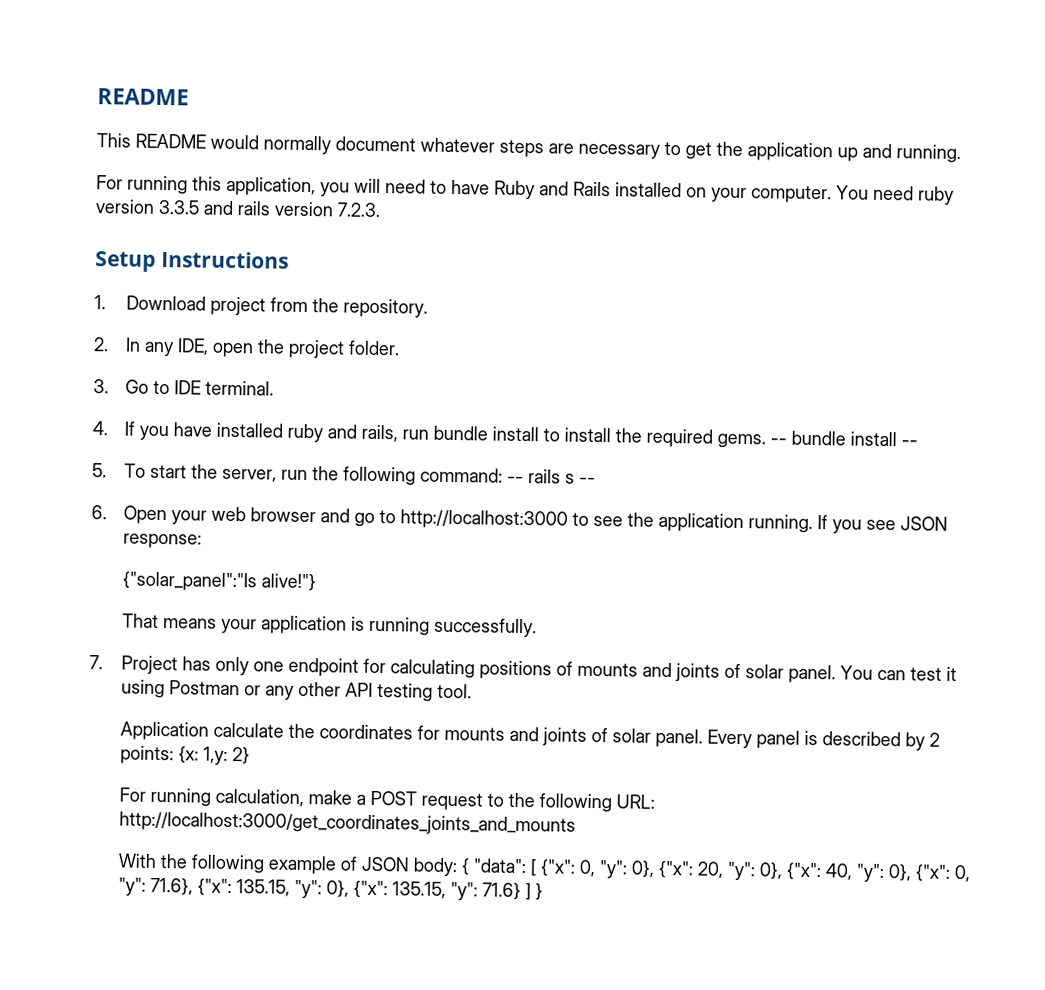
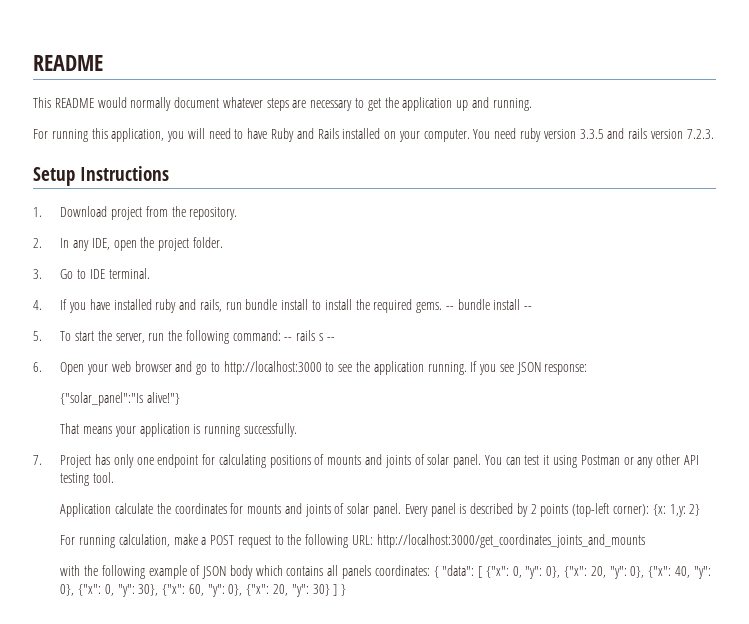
- Every panel is described by 2 points: {x: 1,y: 2}
+ Every panel is described by 2 points (top-left corner): {x: 1,y: 2}
- With the following example of JSON body: { "data": [ {"x": 0, "y": 0}, {"x": 20, "y": 0}, {"x": 40, "y": 0}, {"x": 0, "y": 71.6}, {"x": 135.15, "y": 0}, {"x": 135.15, "y": 71.6} ] }
+ with the following example of JSON body which contains all panels coordinates: { "data": [ {"x": 0, "y": 0}, {"x": 20, "y": 0}, {"x": 40, "y": 0}, {"x": 0, "y": 30}, {"x": 60, "y": 0}, {"x": 20, "y": 30} ] }

